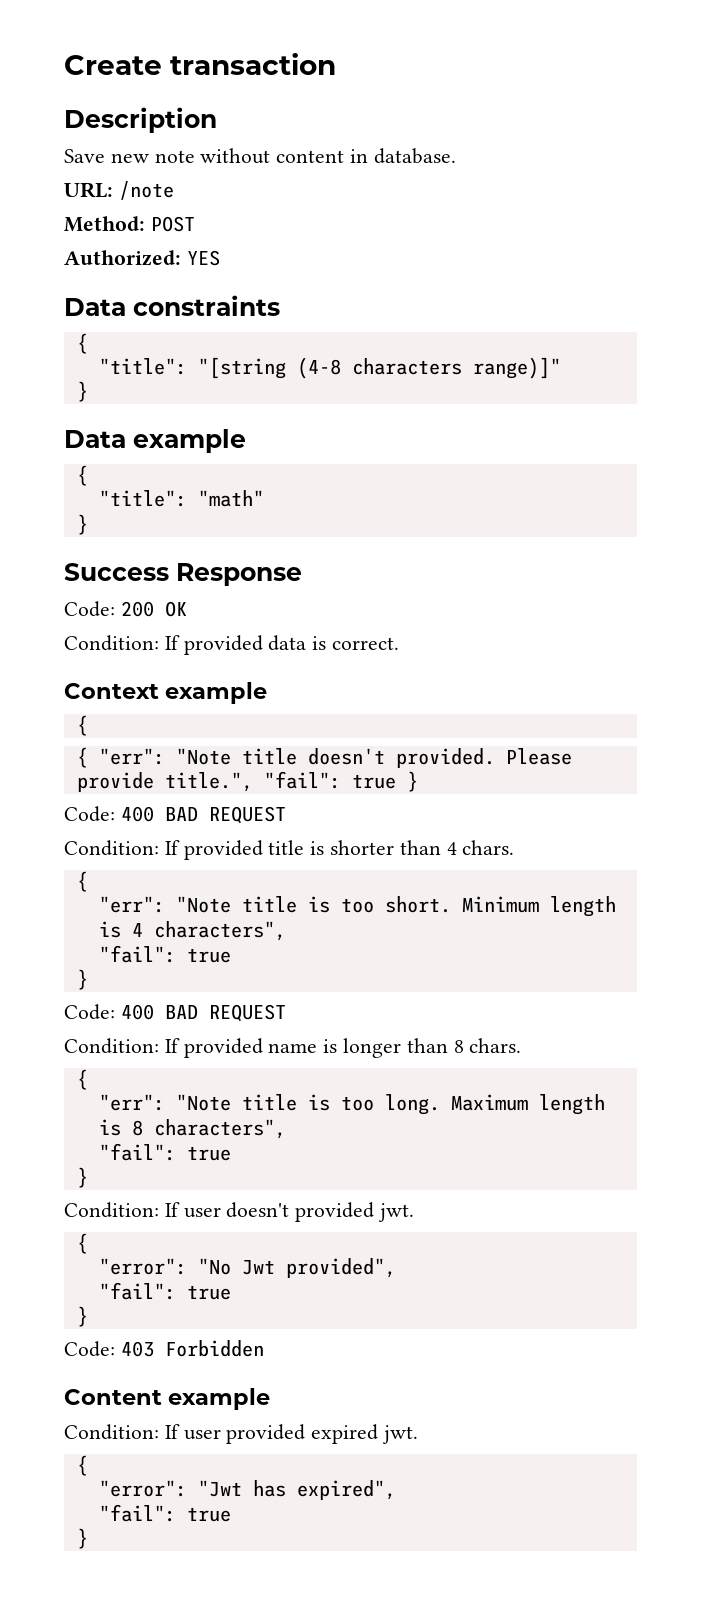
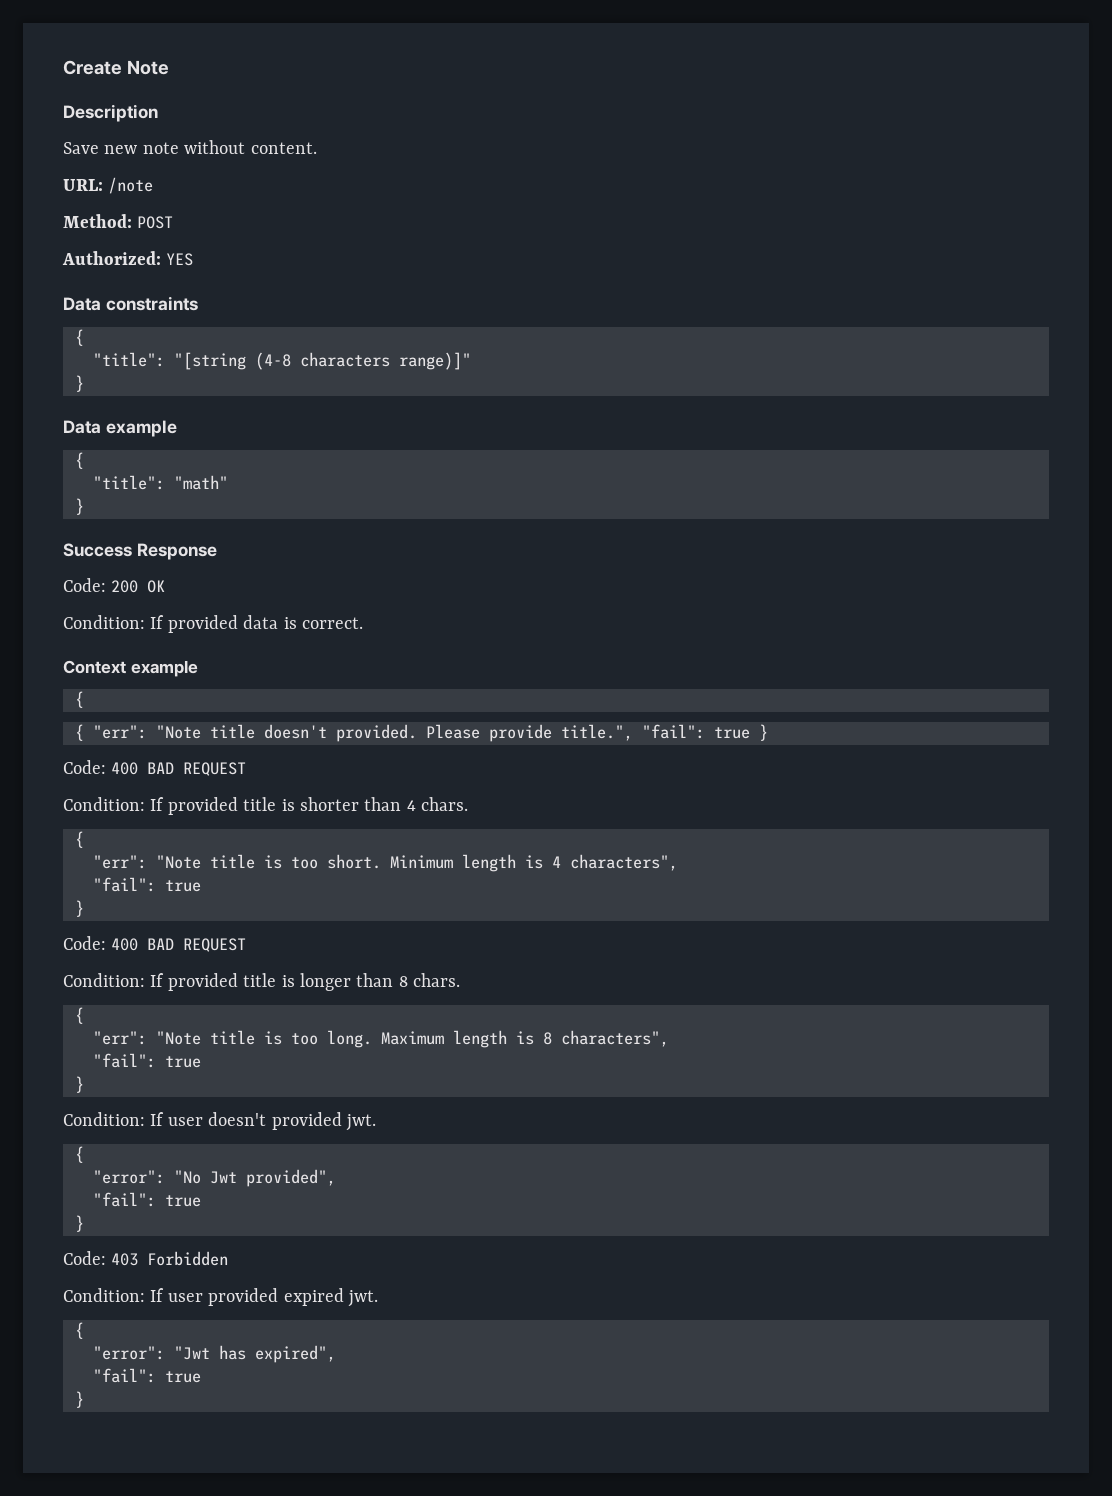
- Create transaction
+ Create Note
- Save new note without content in database.
+ Save new note without content.
- Condition: If provided name is longer than 8 chars.
+ Condition: If provided title is longer than 8 chars.
- Content example

